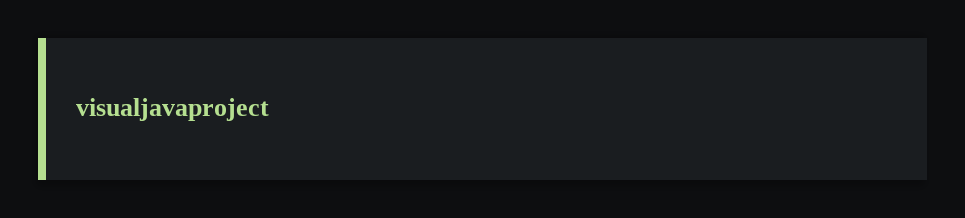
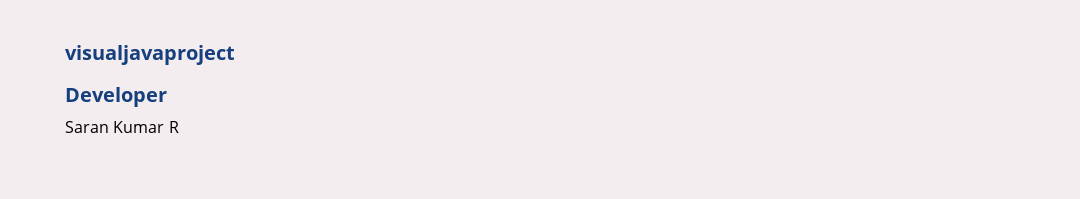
+ Developer
+ Saran Kumar R

